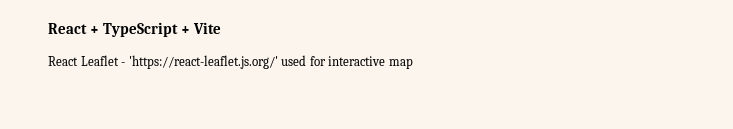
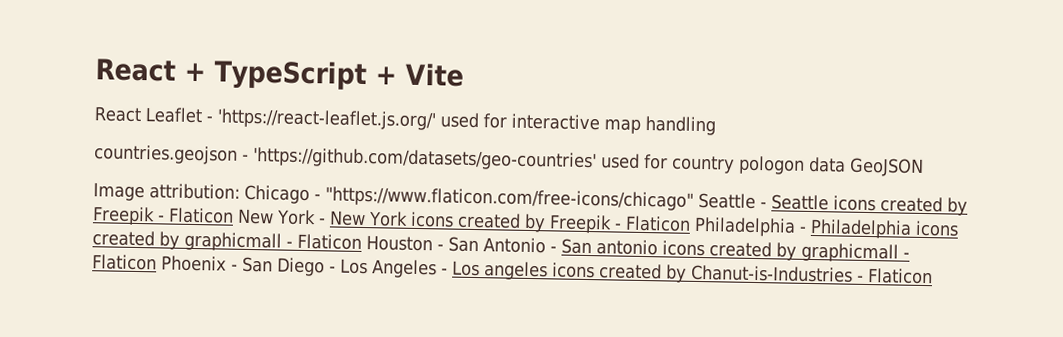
- React Leaflet - 'https://react-leaflet.js.org/' used for interactive map
+ React Leaflet - 'https://react-leaflet.js.org/' used for interactive map handling
+ countries.geojson - 'https://github.com/datasets/geo-countries' used for country pologon data GeoJSON
+ Image attribution: Chicago - "https://www.flaticon.com/free-icons/chicago" Seattle - Seattle icons created by Freepik - Flaticon New York - New York icons created by Freepik - Flaticon Philadelphia - Philadelphia icons created by graphicmall - Flaticon Houston - San Antonio - San antonio icons created by graphicmall - Flaticon Phoenix - San Diego - Los Angeles - Los angeles icons created by Chanut-is-Industries - Flaticon

